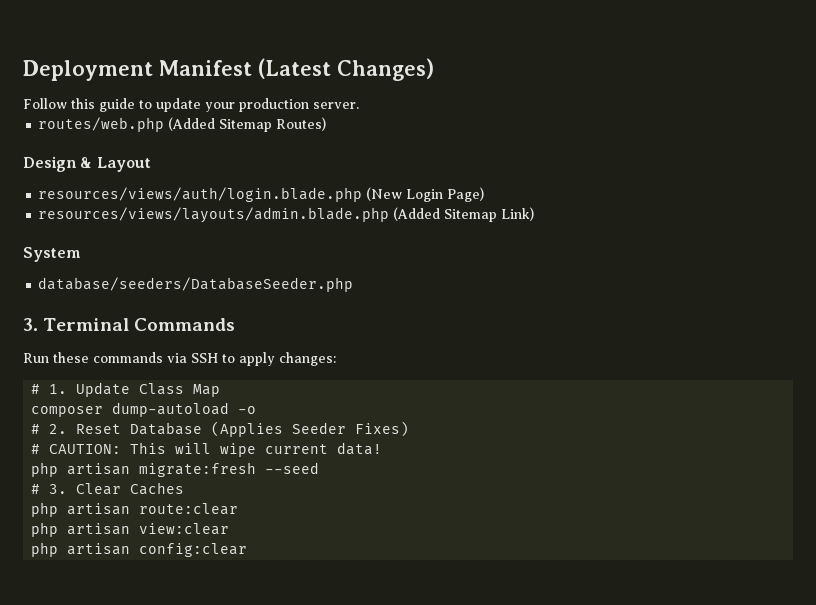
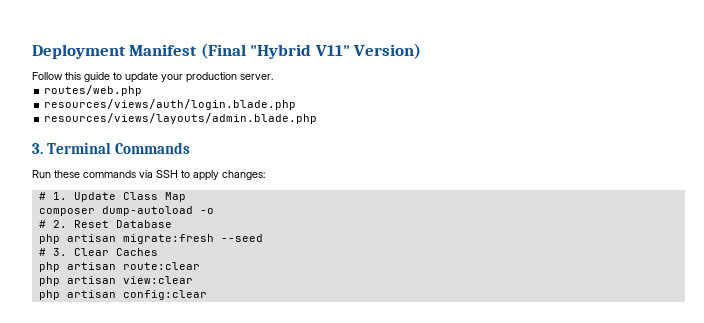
- Deployment Manifest (Latest Changes)
+ Deployment Manifest (Final "Hybrid V11" Version)
- routes/web.php (Added Sitemap Routes)
- Design & Layout
- resources/views/auth/login.blade.php (New Login Page)
- resources/views/layouts/admin.blade.php (Added Sitemap Link)
- System
- database/seeders/DatabaseSeeder.php
+ routes/web.php
+ resources/views/auth/login.blade.php
+ resources/views/layouts/admin.blade.php
- # 2. Reset Database (Applies Seeder Fixes)
- # CAUTION: This will wipe current data!
+ # 2. Reset Database

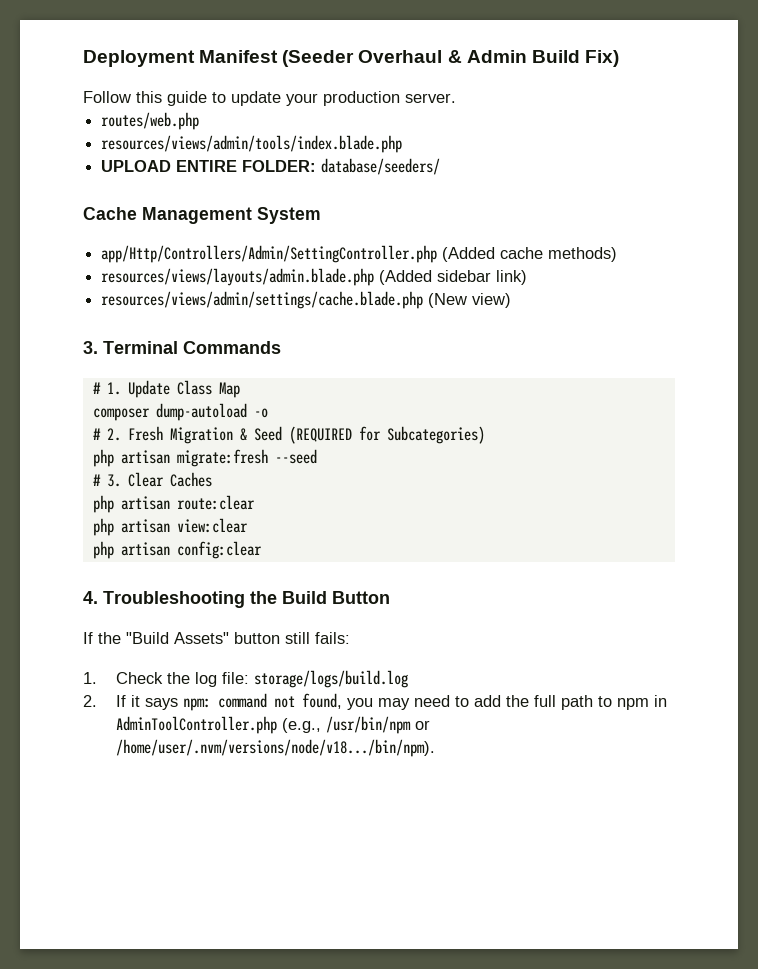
- Deployment Manifest (Final "Hybrid V11" Version)
+ Deployment Manifest (Seeder Overhaul & Admin Build Fix)
- resources/views/auth/login.blade.php
- resources/views/layouts/admin.blade.php
+ resources/views/admin/tools/index.blade.php
+ UPLOAD ENTIRE FOLDER: database/seeders/
+ Cache Management System
+ app/Http/Controllers/Admin/SettingController.php (Added cache methods)
+ resources/views/layouts/admin.blade.php (Added sidebar link)
+ resources/views/admin/settings/cache.blade.php (New view)
  3. Terminal Commands
- Run these commands via SSH to apply changes:
- # 2. Reset Database
+ # 2. Fresh Migration & Seed (REQUIRED for Subcategories)
+ 4. Troubleshooting the Build Button
+ If the "Build Assets" button still fails:
+ 1. Check the log file: storage/logs/build.log
+ 2. If it says npm: command not found, you may need to add the full path to npm in AdminToolController.php (e.g., /usr/bin/npm or /home/user/.nvm/versions/node/v18.../bin/npm).

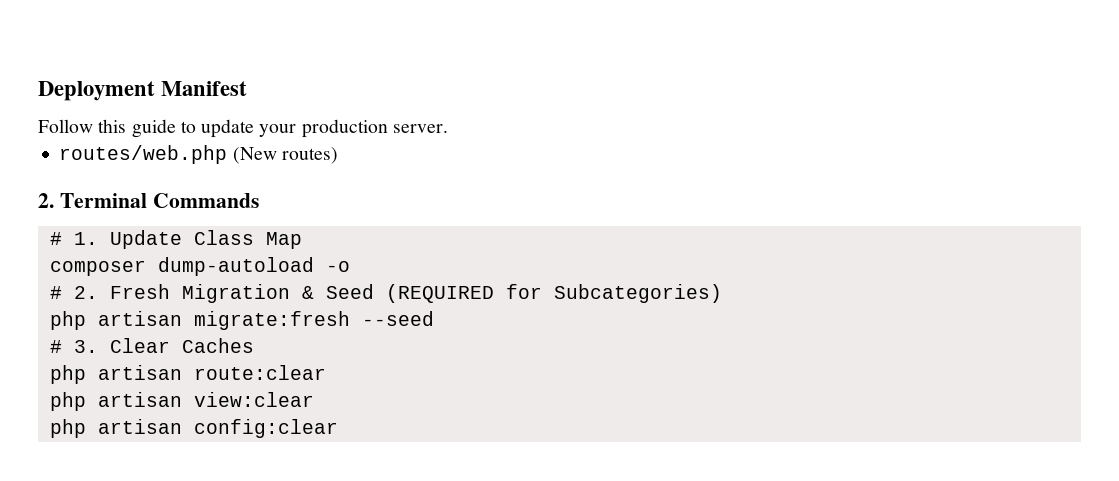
- Deployment Manifest (Seeder Overhaul & Admin Build Fix)
+ Deployment Manifest
- routes/web.php
- resources/views/admin/tools/index.blade.php
- UPLOAD ENTIRE FOLDER: database/seeders/
- Cache Management System
- app/Http/Controllers/Admin/SettingController.php (Added cache methods)
- resources/views/layouts/admin.blade.php (Added sidebar link)
- resources/views/admin/settings/cache.blade.php (New view)
- 3. Terminal Commands
+ routes/web.php (New routes)
+ 2. Terminal Commands
- 4. Troubleshooting the Build Button
- If the "Build Assets" button still fails:
- 1. Check the log file: storage/logs/build.log
- 2. If it says npm: command not found, you may need to add the full path to npm in AdminToolController.php (e.g., /usr/bin/npm or /home/user/.nvm/versions/node/v18.../bin/npm).

